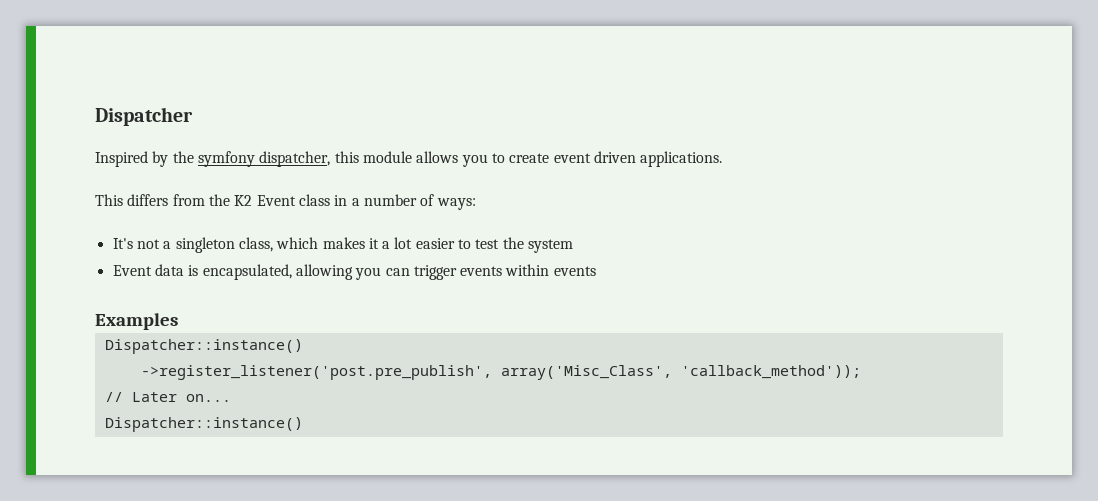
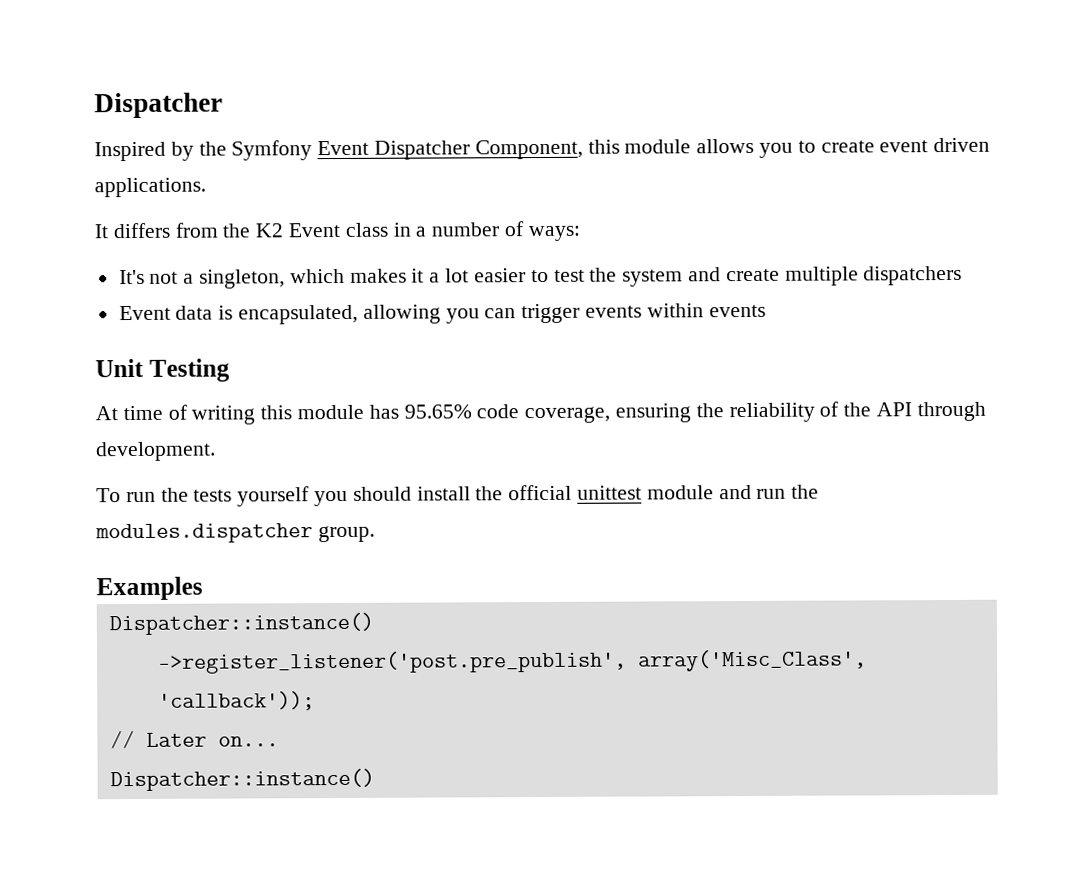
- Inspired by the symfony dispatcher, this module allows you to create event driven applications.
+ Inspired by the Symfony Event Dispatcher Component, this module allows you to create event driven applications.
- This differs from the K2 Event class in a number of ways:
+ It differs from the K2 Event class in a number of ways:
- It's not a singleton class, which makes it a lot easier to test the system
+ It's not a singleton, which makes it a lot easier to test the system and create multiple dispatchers
+ Unit Testing
+ At time of writing this module has 95.65% code coverage, ensuring the reliability of the API through development.
+ To run the tests yourself you should install the official unittest module and run the modules.dispatcher group.
- ->register_listener('post.pre_publish', array('Misc_Class', 'callback_method'));
+ ->register_listener('post.pre_publish', array('Misc_Class', 'callback'));

